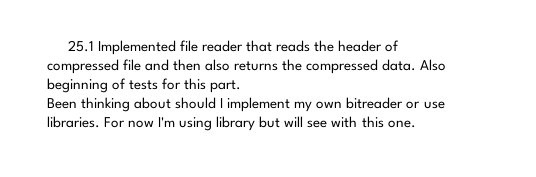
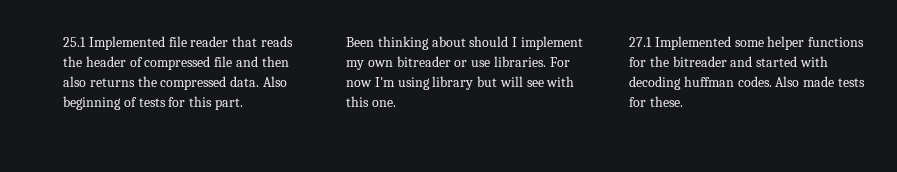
+ 27.1 Implemented some helper functions for the bitreader and started with decoding huffman codes. Also made tests for these.

